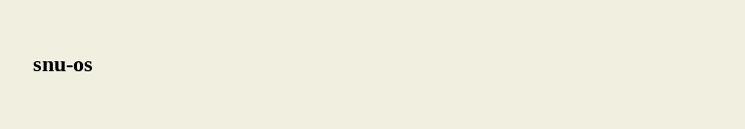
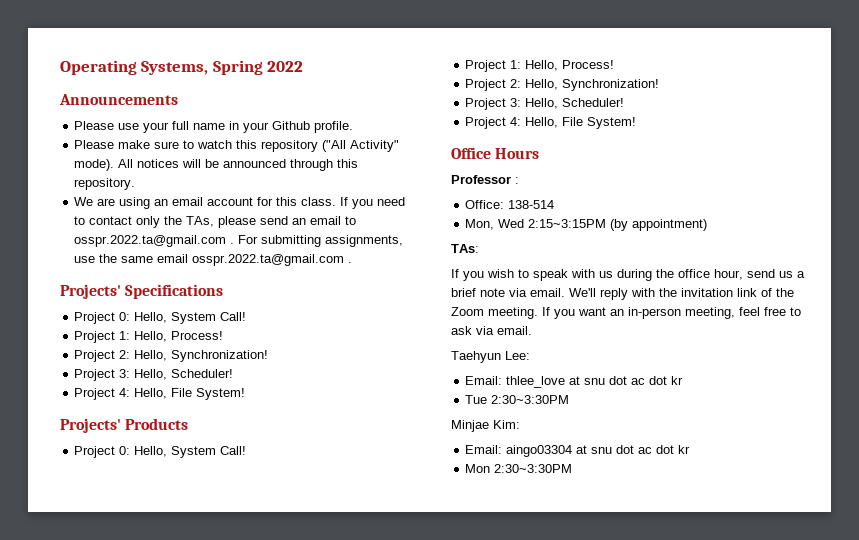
- snu-os
+ Operating Systems, Spring 2022
+ Announcements
+ Please use your full name in your Github profile.
+ Please make sure to watch this repository ("All Activity" mode). All notices will be announced through this repository.
+ We are using an email account for this class. If you need to contact only the TAs, please send an email to osspr.2022.ta@gmail.com . For submitting assignments, use the same email osspr.2022.ta@gmail.com .
+ Projects' Specifications
+ Project 0: Hello, System Call!
+ Project 1: Hello, Process!
+ Project 2: Hello, Synchronization!
+ Project 3: Hello, Scheduler!
+ Project 4: Hello, File System!
+ Projects' Products
+ Project 0: Hello, System Call!
+ Project 1: Hello, Process!
+ Project 2: Hello, Synchronization!
+ Project 3: Hello, Scheduler!
+ Project 4: Hello, File System!
+ Office Hours
+ Professor :
+ Office: 138-514
+ Mon, Wed 2:15~3:15PM (by appointment)
+ TAs:
+ If you wish to speak with us during the office hour, send us a brief note via email. We'll reply with the invitation link of the Zoom meeting. If you want an in-person meeting, feel free to ask via email.
+ Taehyun Lee:
+ Email: thlee_love at snu dot ac dot kr
+ Tue 2:30~3:30PM
+ Minjae Kim:
+ Email: aingo03304 at snu dot ac dot kr
+ Mon 2:30~3:30PM

